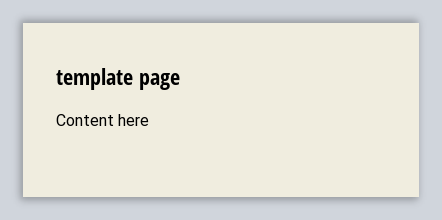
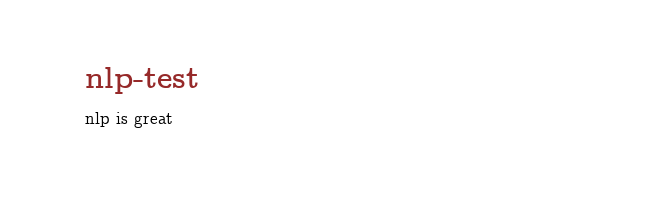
- template page
- Content here
+ nlp-test
+ nlp is great

